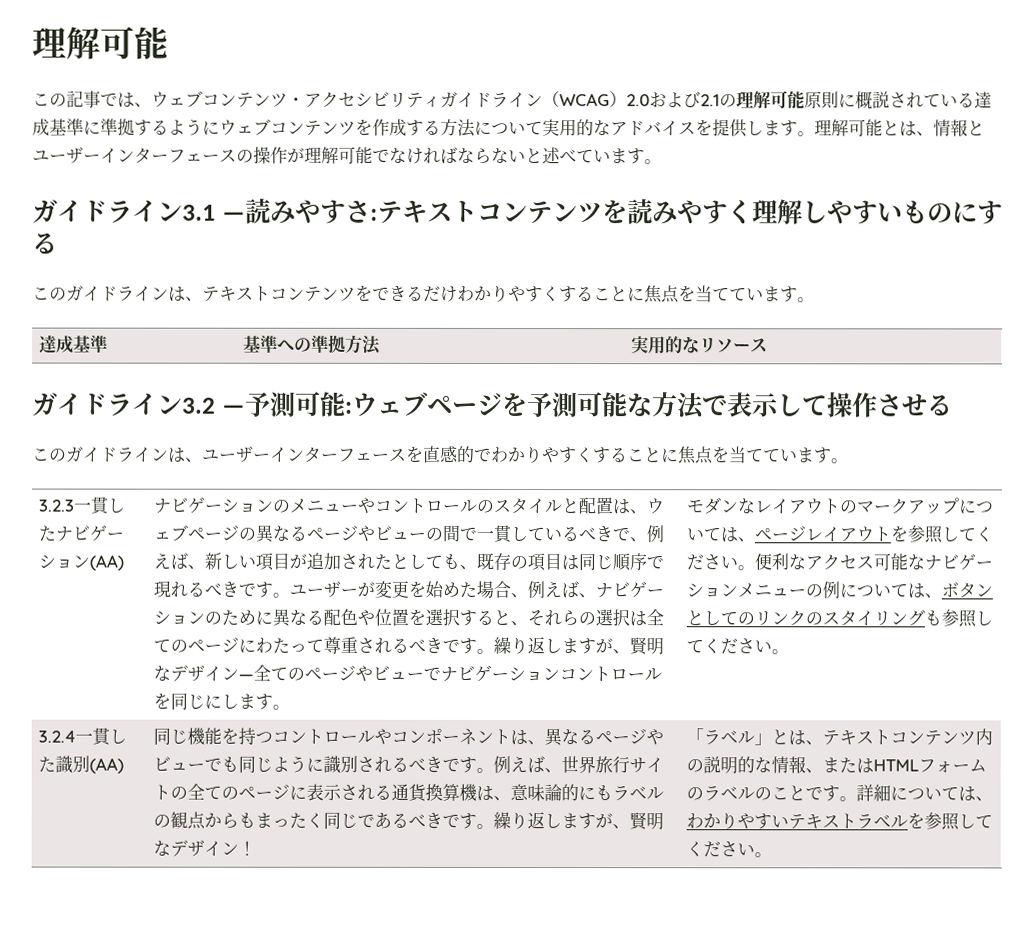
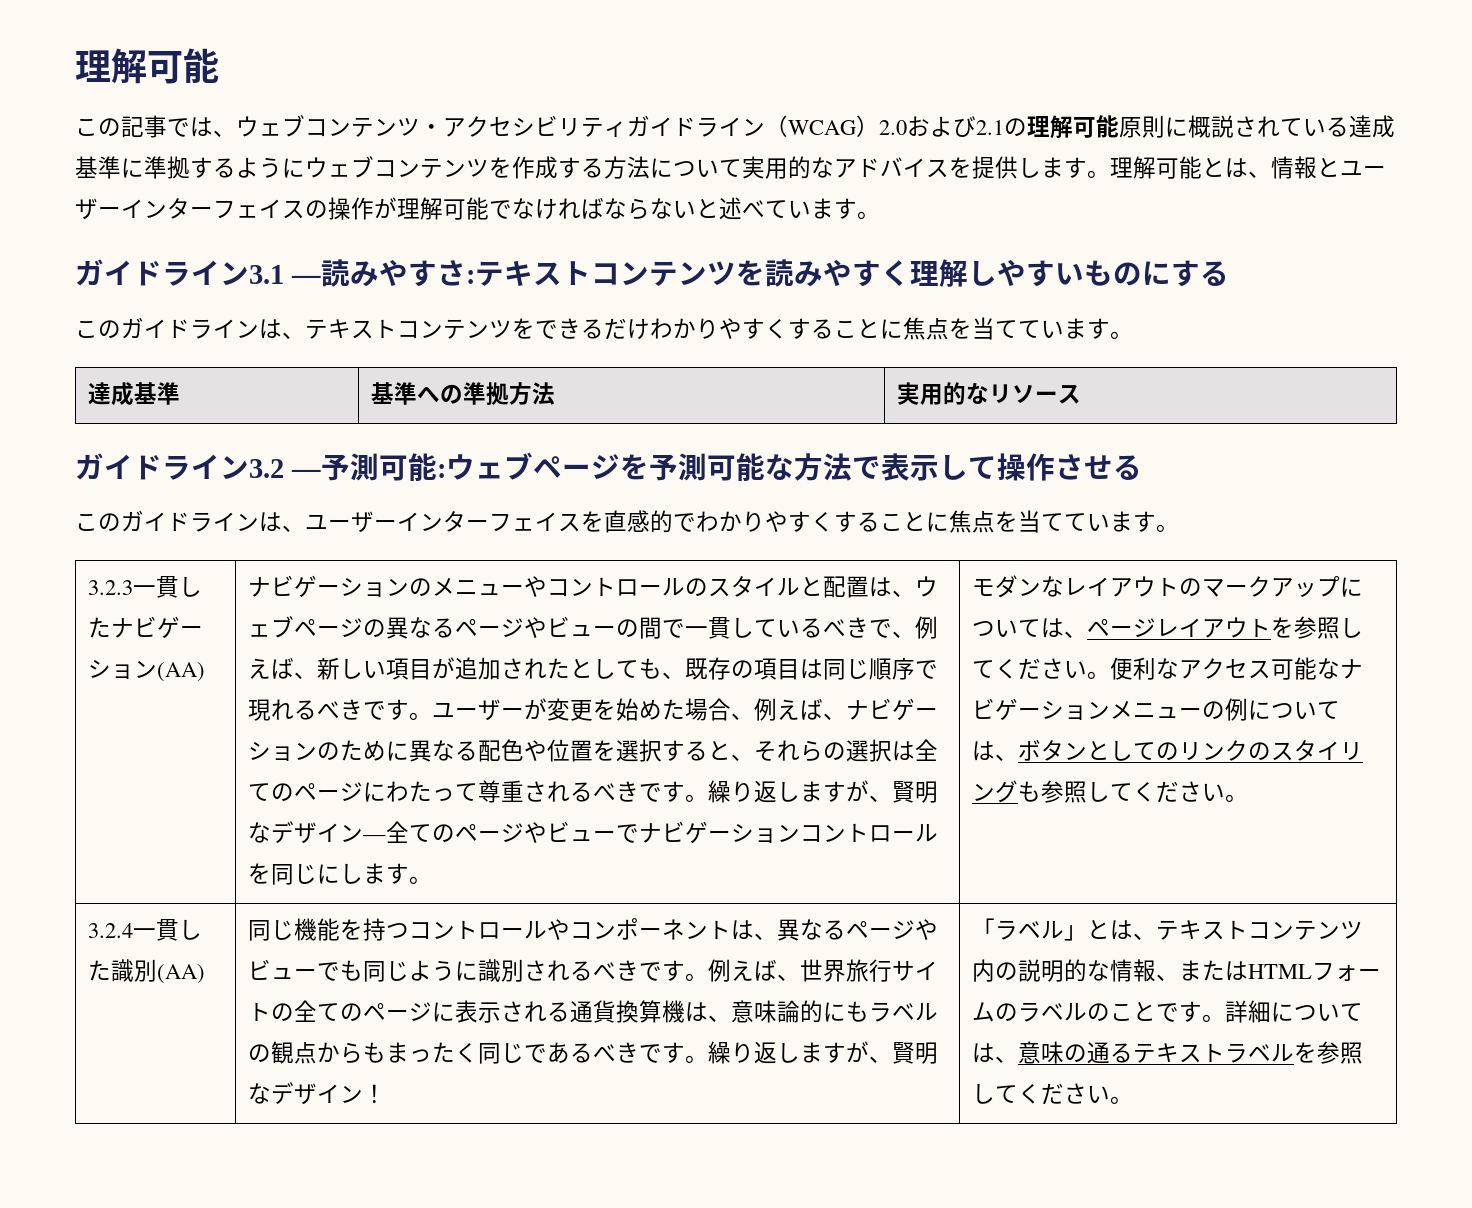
- 理解可能とは、情報とユーザーインターフェースの操作が理解可能でなければならないと述べています。
+ 理解可能とは、情報とユーザーインターフェイスの操作が理解可能でなければならないと述べています。
- このガイドラインは、ユーザーインターフェースを直感的でわかりやすくすることに焦点を当てています。
+ このガイドラインは、ユーザーインターフェイスを直感的でわかりやすくすることに焦点を当てています。
- 詳細については、わかりやすいテキストラベルを参照してください。
+ 詳細については、意味の通るテキストラベルを参照してください。

